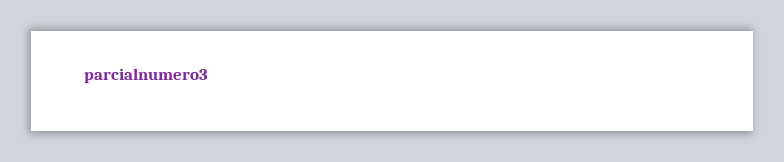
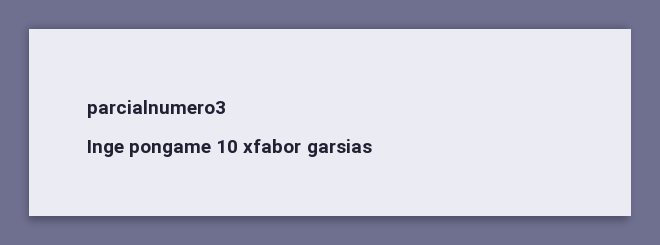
+ Inge pongame 10 xfabor garsias

